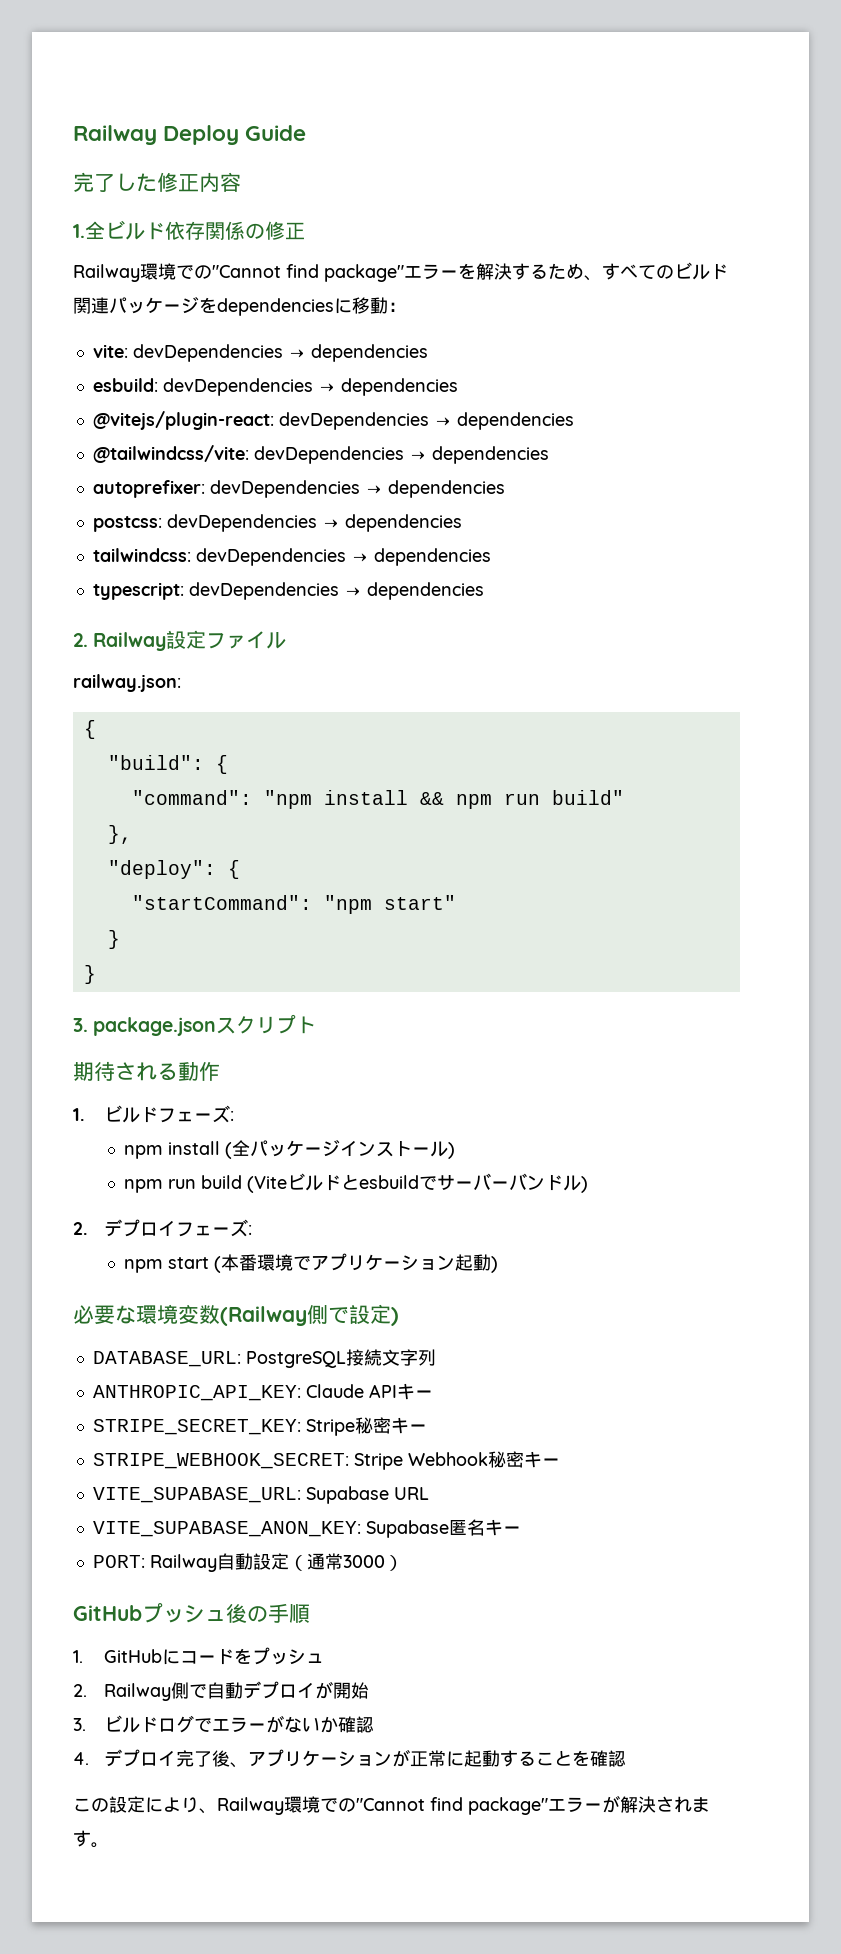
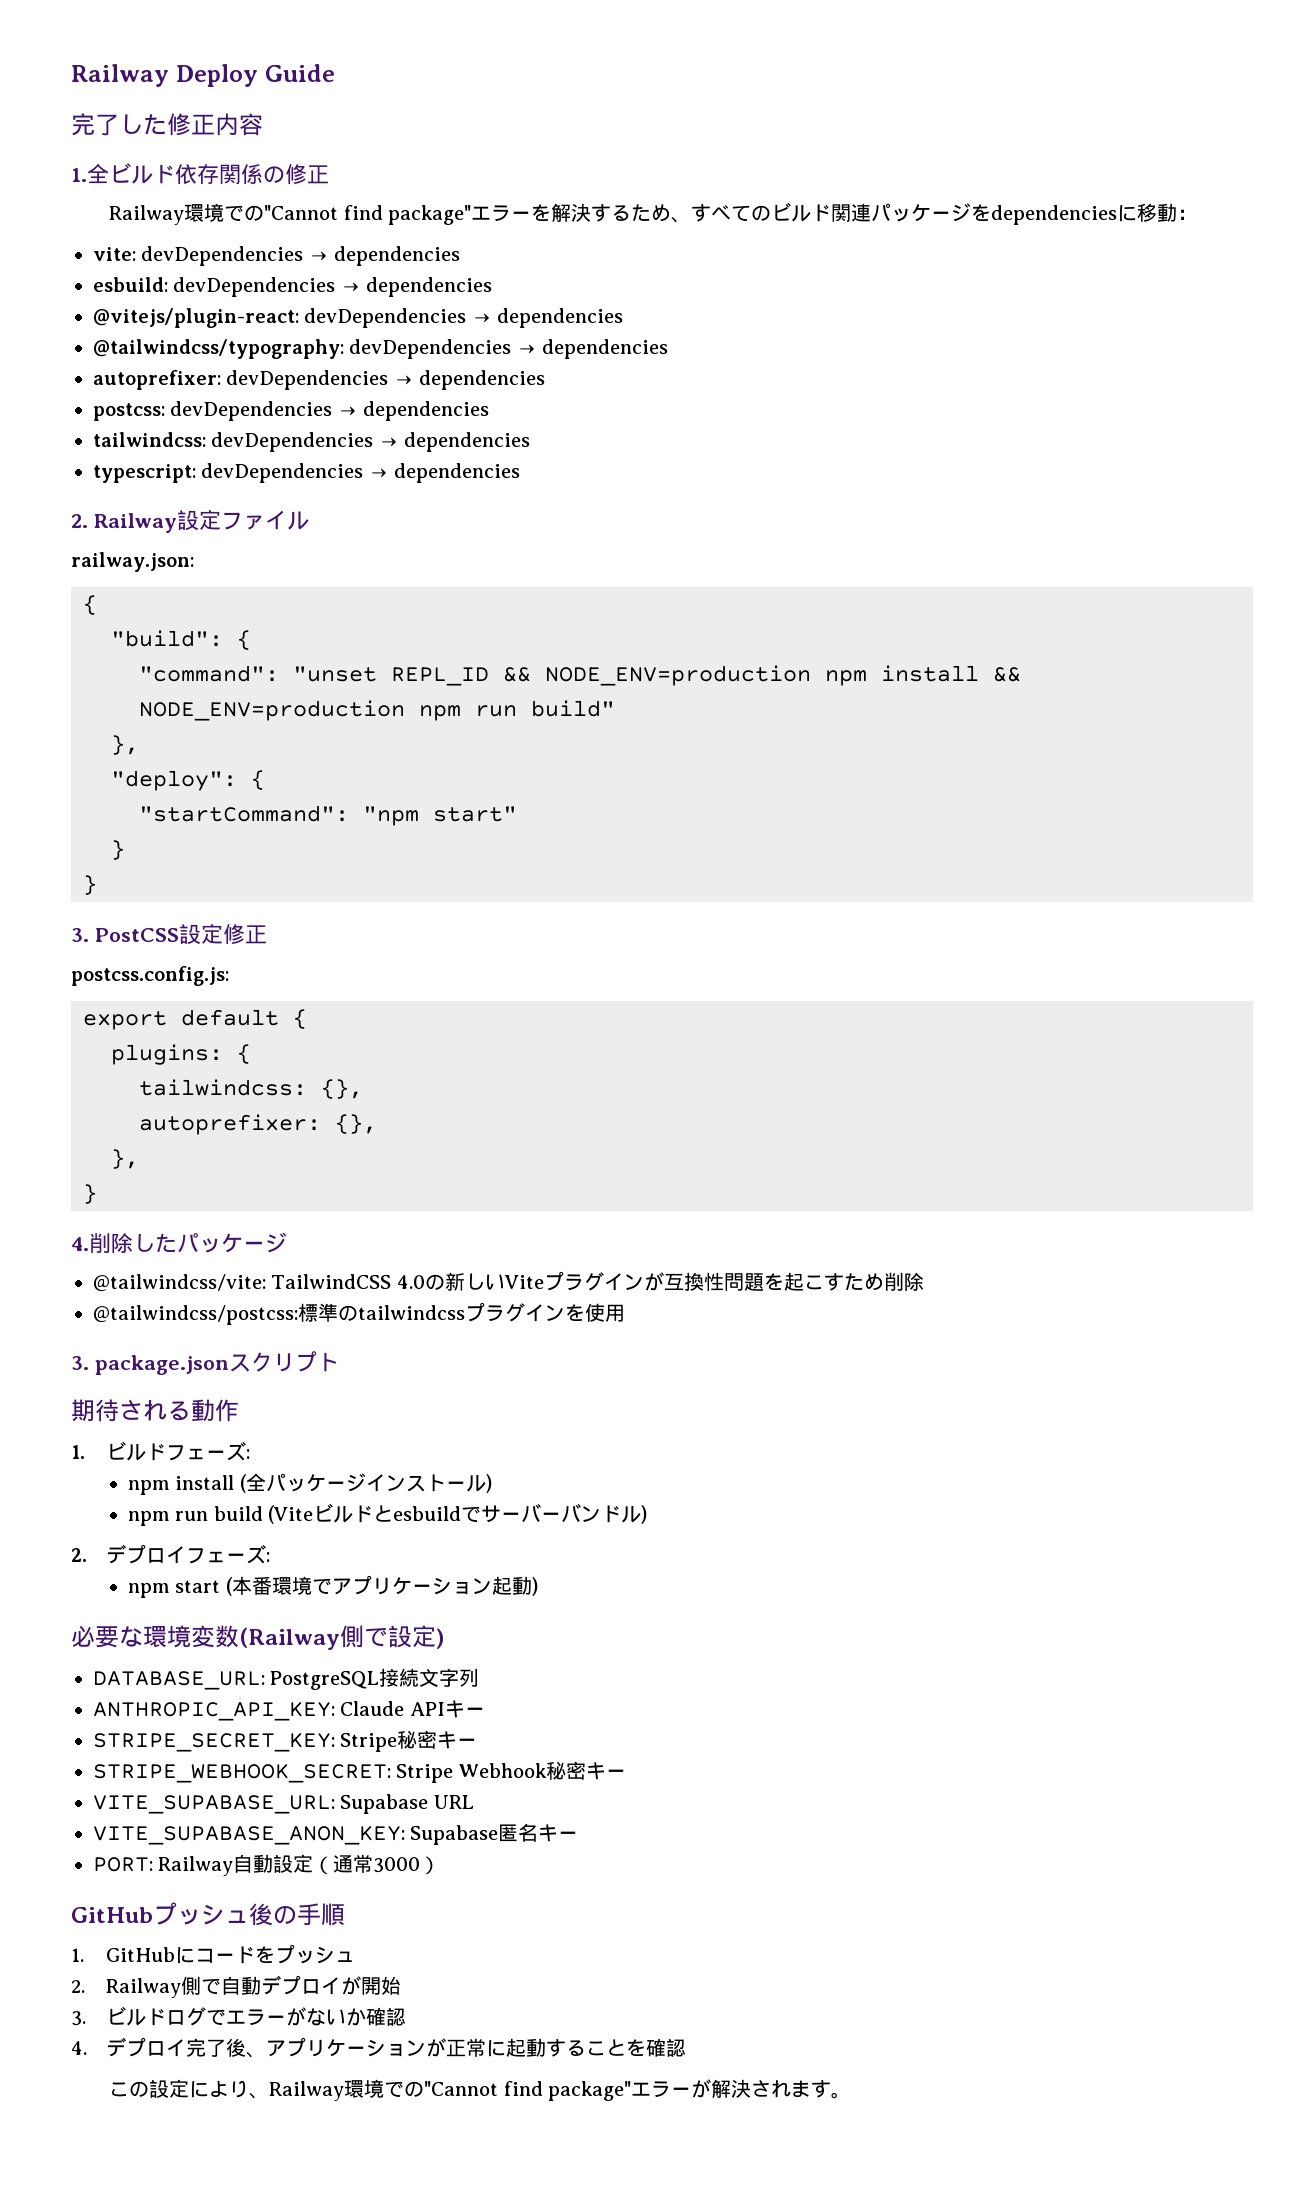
- @tailwindcss/vite: devDependencies → dependencies
+ @tailwindcss/typography: devDependencies → dependencies
- "command": "npm install && npm run build"
+ "command": "unset REPL_ID && NODE_ENV=production npm install && NODE_ENV=production npm run build"
+ 3. PostCSS設定修正
+ postcss.config.js:
+ export default {
+ plugins: {
+ tailwindcss: {},
+ autoprefixer: {},
+ },
+ }
+ 4.削除したパッケージ
+ @tailwindcss/vite: TailwindCSS 4.0の新しいViteプラグインが互換性問題を起こすため削除
+ @tailwindcss/postcss:標準のtailwindcssプラグインを使用

